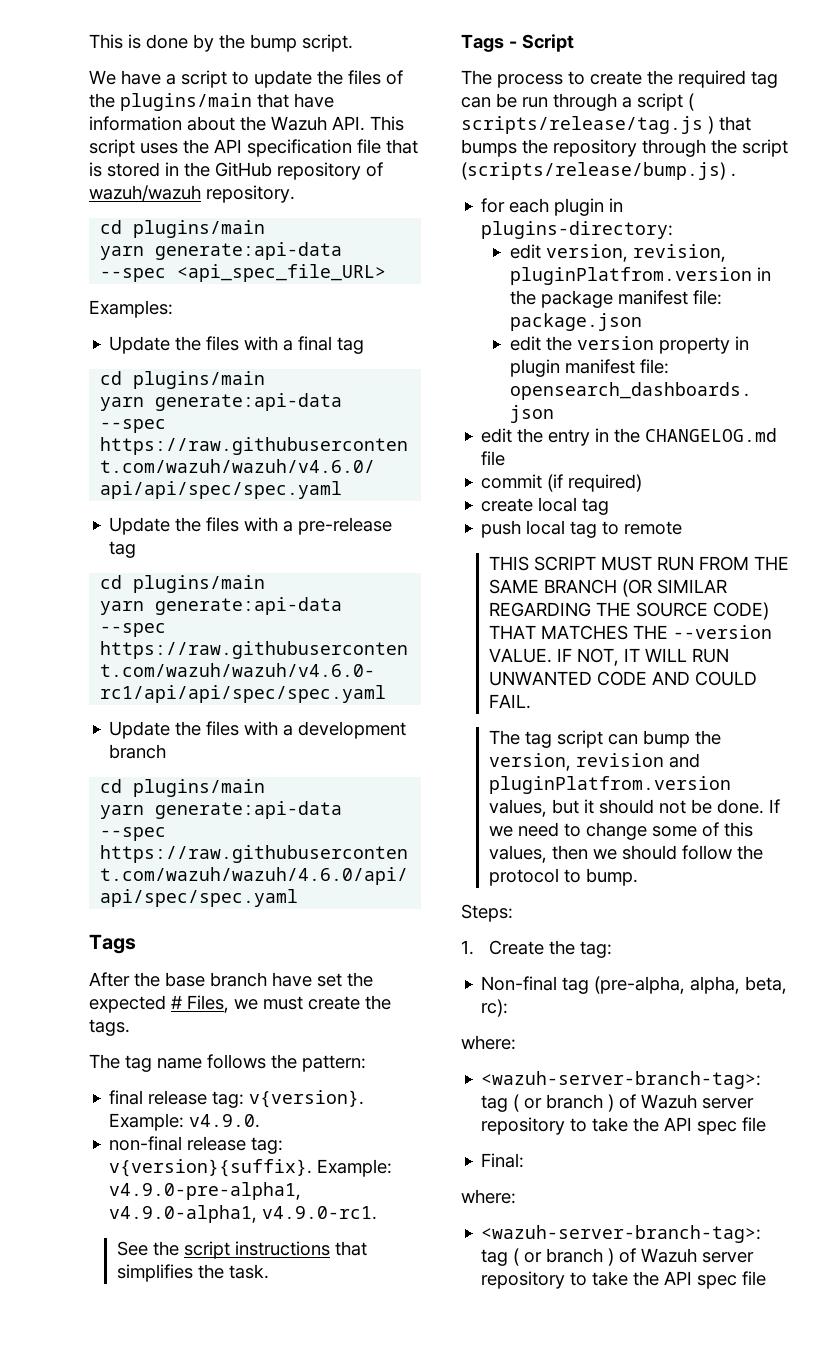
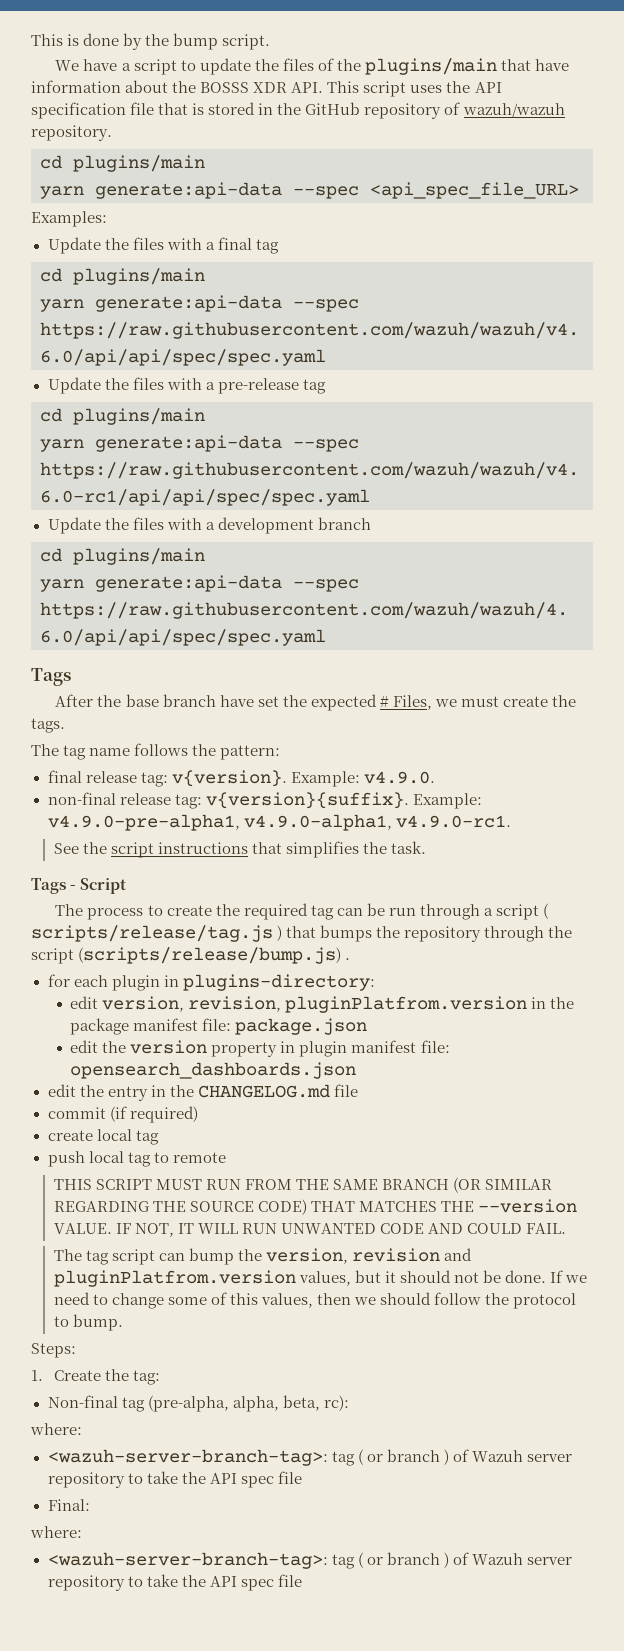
- We have a script to update the files of the plugins/main that have information about the Wazuh API. This script uses the API specification file that is stored in the GitHub repository of wazuh/wazuh repository.
+ We have a script to update the files of the plugins/main that have information about the BOSSS XDR API. This script uses the API specification file that is stored in the GitHub repository of wazuh/wazuh repository.

